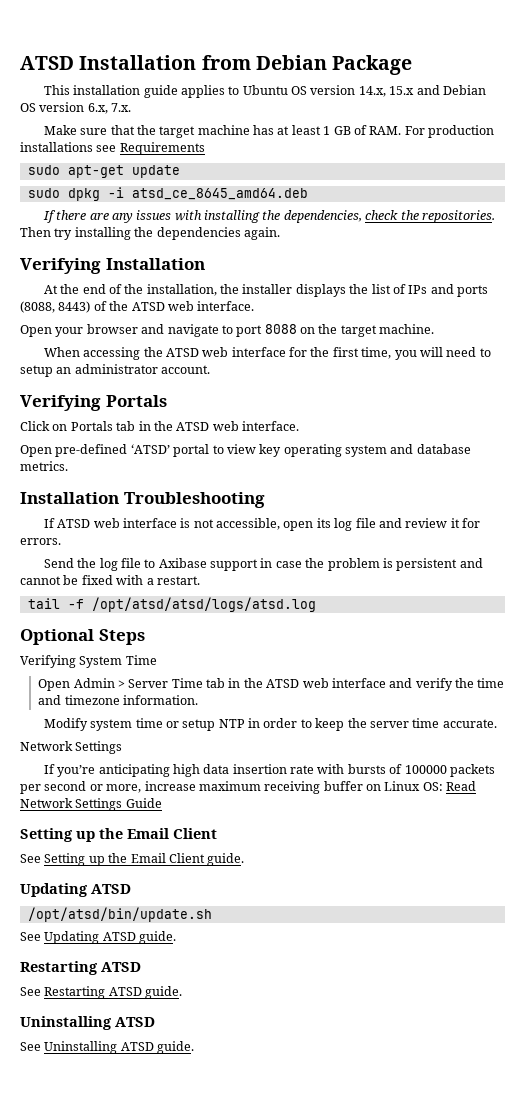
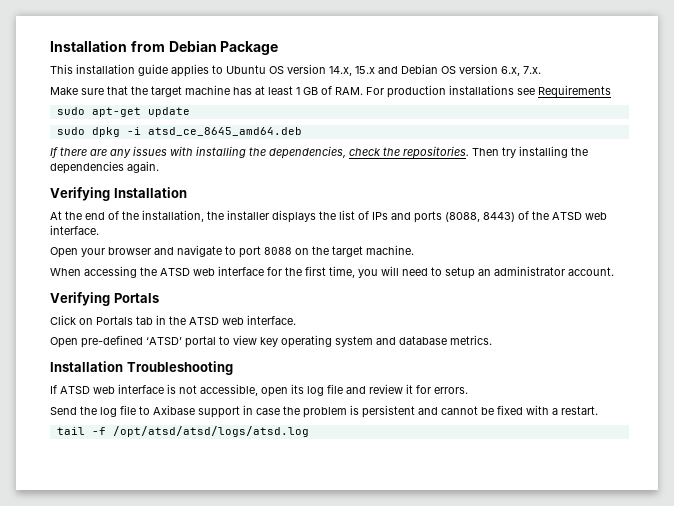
- ATSD Installation from Debian Package
+ Installation from Debian Package
- Optional Steps
- Verifying System Time
- Open Admin > Server Time tab in the ATSD web interface and verify the time and timezone information.
- Modify system time or setup NTP in order to keep the server time accurate.
- Network Settings
- If you’re anticipating high data insertion rate with bursts of 100000 packets per second or more, increase maximum receiving buffer on Linux OS: Read Network Settings Guide
- Setting up the Email Client
- See Setting up the Email Client guide.
- Updating ATSD
- /opt/atsd/bin/update.sh
- See Updating ATSD guide.
- Restarting ATSD
- See Restarting ATSD guide.
- Uninstalling ATSD
- See Uninstalling ATSD guide.

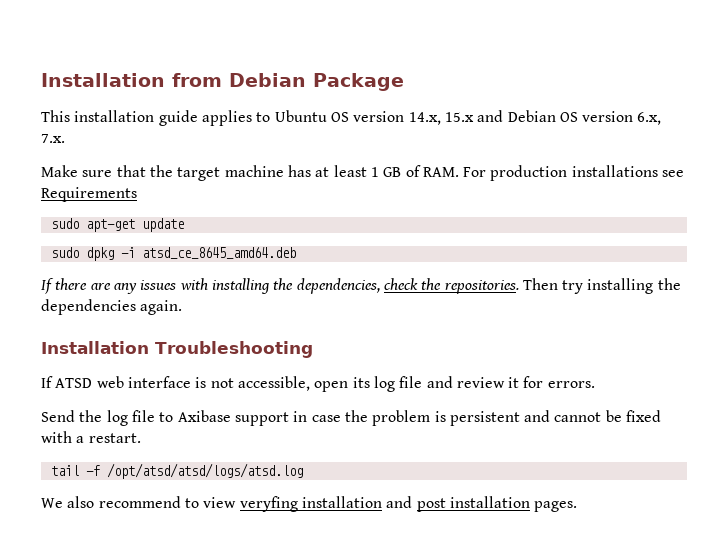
- Verifying Installation
- At the end of the installation, the installer displays the list of IPs and ports (8088, 8443) of the ATSD web interface.
- Open your browser and navigate to port 8088 on the target machine.
- When accessing the ATSD web interface for the first time, you will need to setup an administrator account.
- Verifying Portals
- Click on Portals tab in the ATSD web interface.
- Open pre-defined ‘ATSD’ portal to view key operating system and database metrics.
+ We also recommend to view veryfing installation and post installation pages.

